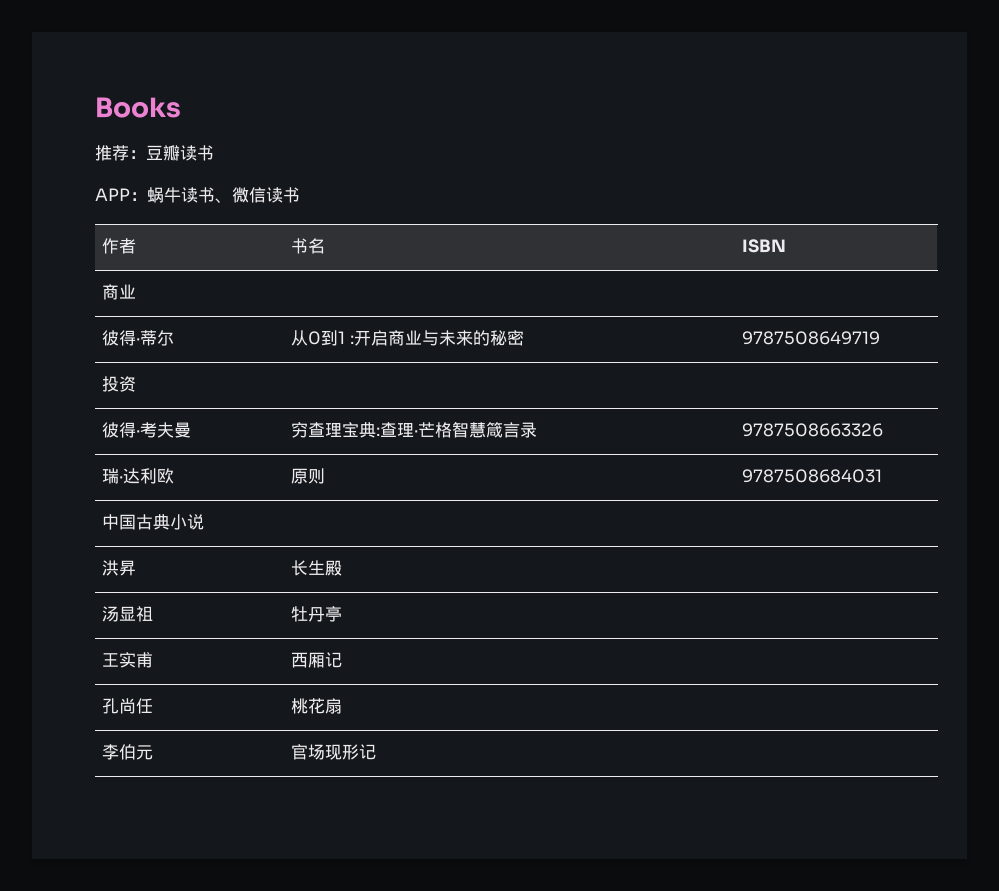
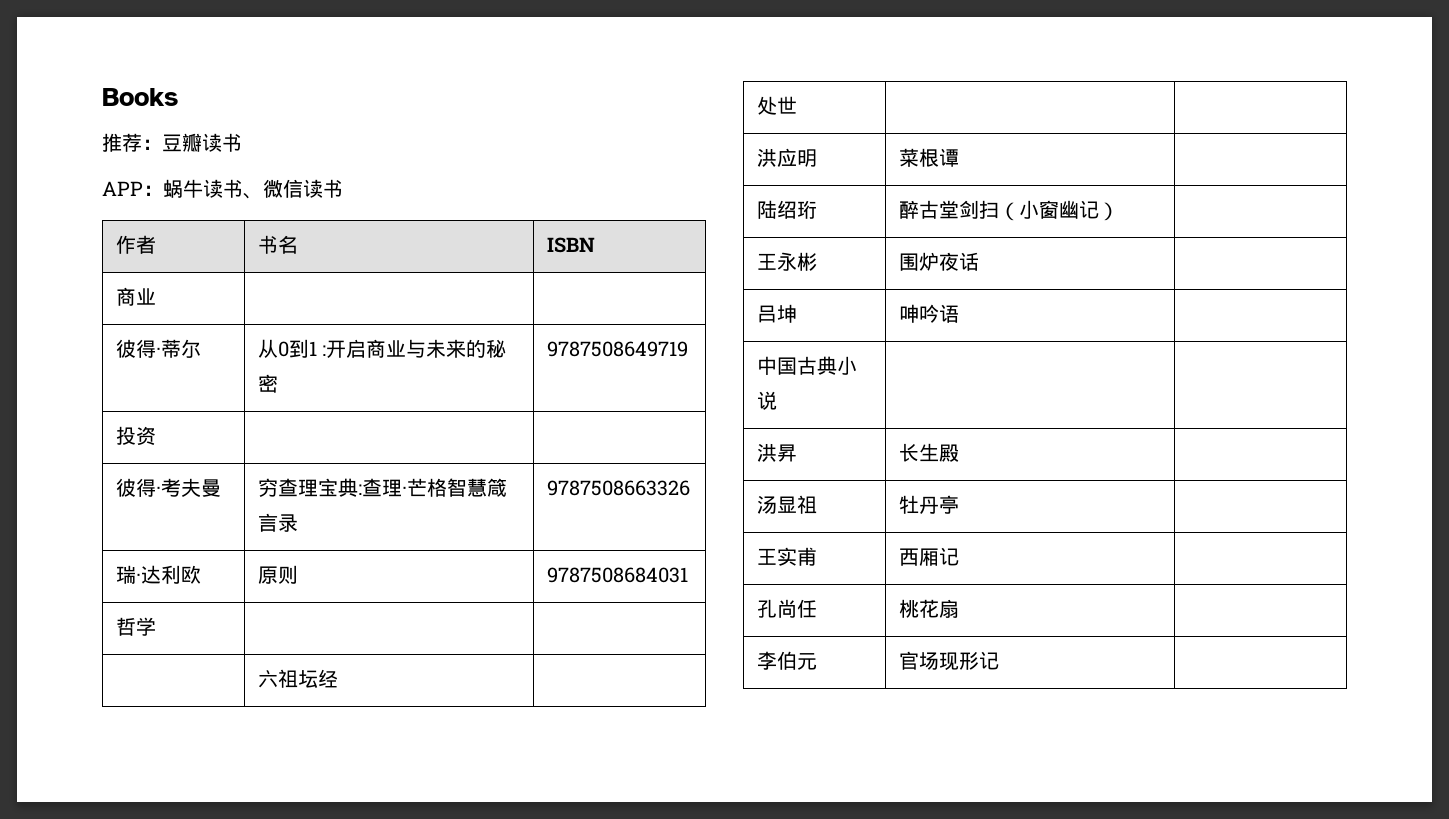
+ 哲学 | |
+ | 六祖坛经 |
+ 处世 | |
+ 洪应明 | 菜根谭 |
+ 陆绍珩 | 醉古堂剑扫（小窗幽记） |
+ 王永彬 | 围炉夜话 |
+ 吕坤 | 呻吟语 |

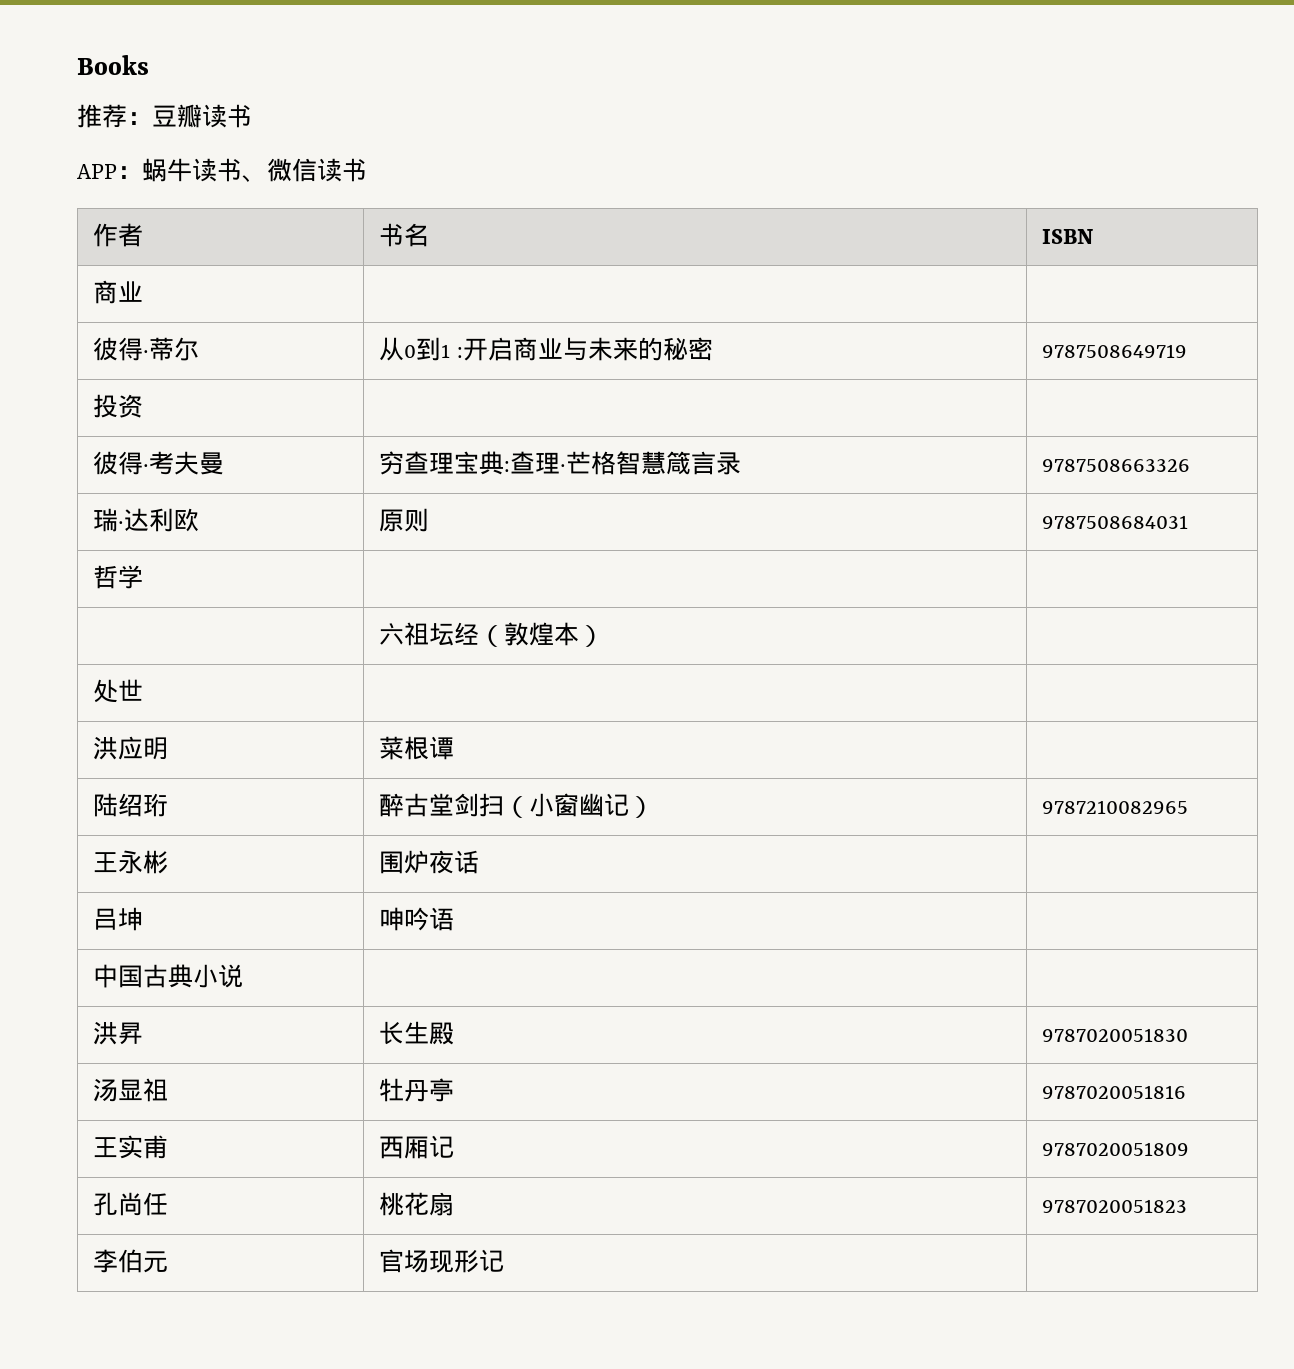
- | 六祖坛经 |
+ | 六祖坛经（敦煌本） |
- 陆绍珩 | 醉古堂剑扫（小窗幽记） |
+ 陆绍珩 | 醉古堂剑扫（小窗幽记） | 9787210082965
- 洪昇 | 长生殿 |
+ 洪昇 | 长生殿 | 9787020051830
- 汤显祖 | 牡丹亭 |
+ 汤显祖 | 牡丹亭 | 9787020051816
- 王实甫 | 西厢记 |
+ 王实甫 | 西厢记 | 9787020051809
- 孔尚任 | 桃花扇 |
+ 孔尚任 | 桃花扇 | 9787020051823

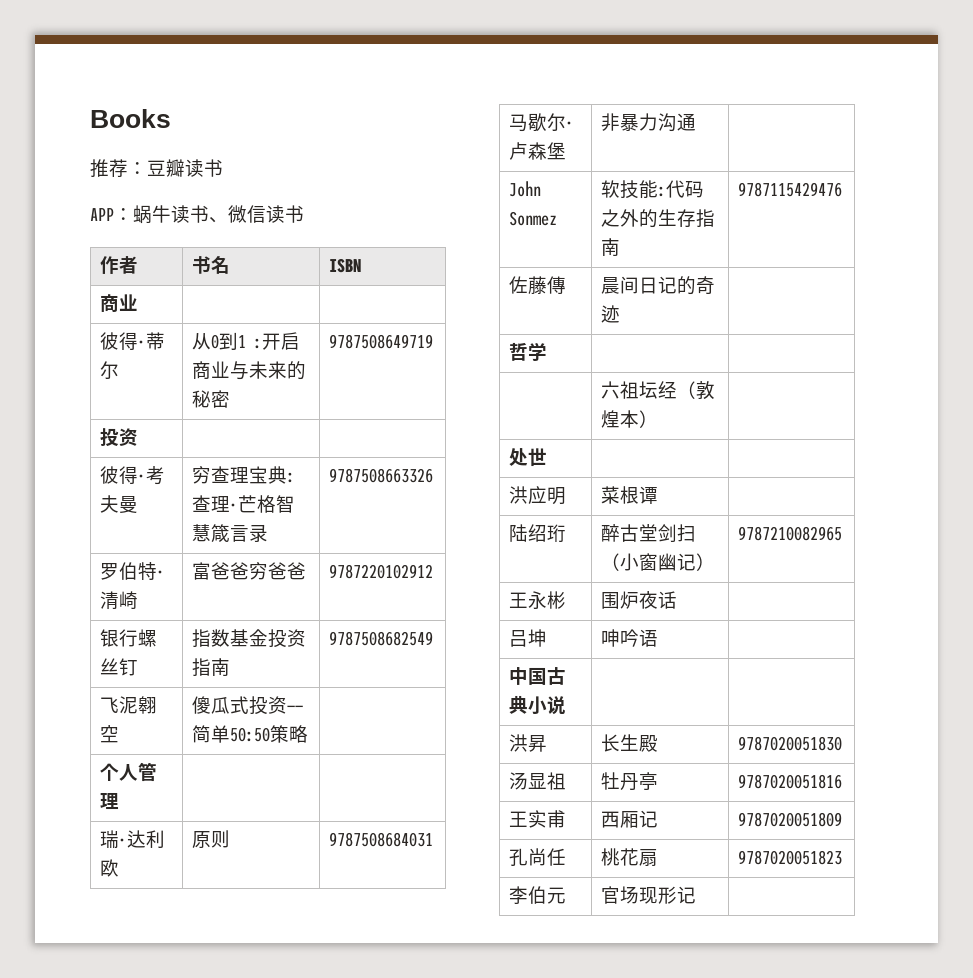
+ 罗伯特·清崎 | 富爸爸穷爸爸 | 9787220102912
+ 银行螺丝钉 | 指数基金投资指南 | 9787508682549
+ 飞泥翱空 | 傻瓜式投资——简单50:50策略 |
+ 个人管理 | |
+ 马歇尔·卢森堡 | 非暴力沟通 |
+ John Sonmez | 软技能:代码之外的生存指南 | 9787115429476
+ 佐藤傳 | 晨间日记的奇迹 |

